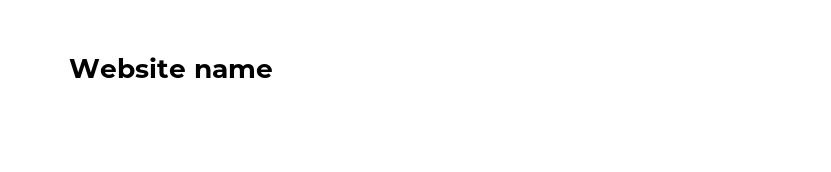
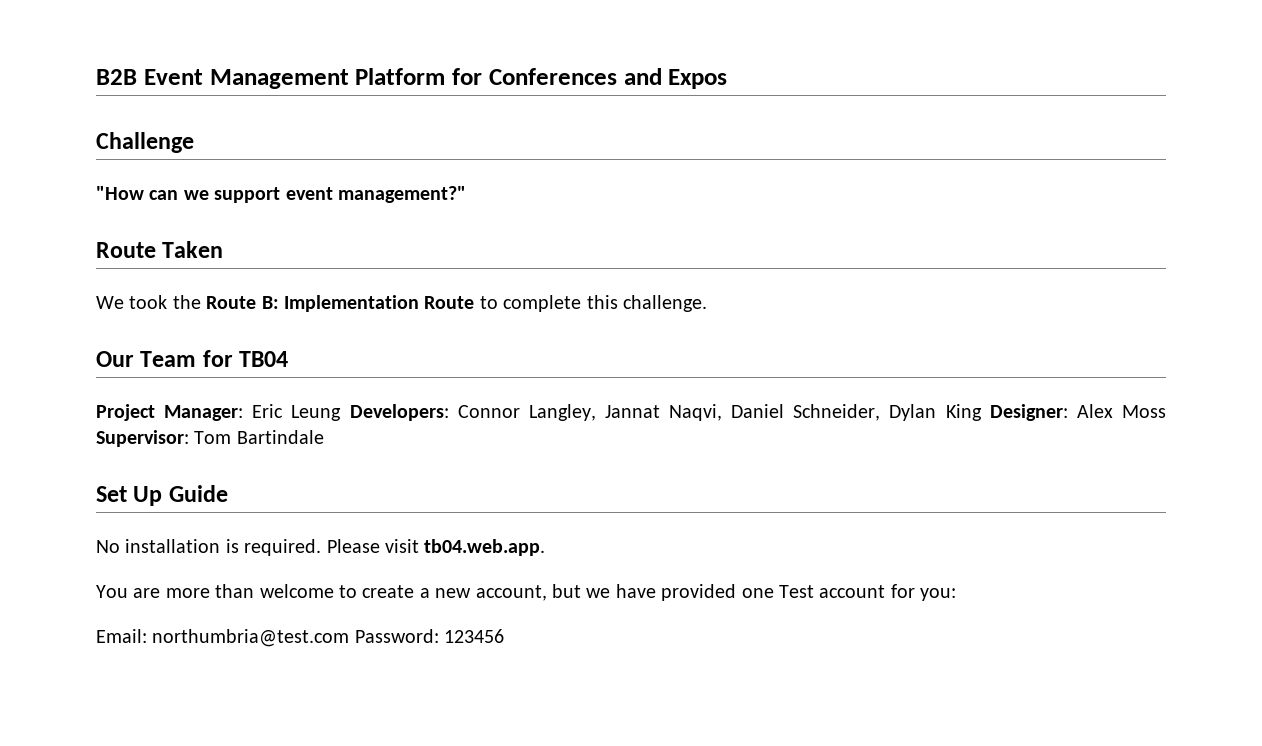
- Website name
+ B2B Event Management Platform for Conferences and Expos
+ Challenge
+ "How can we support event management?"
+ Route Taken
+ We took the Route B: Implementation Route to complete this challenge.
+ Our Team for TB04
+ Project Manager: Eric Leung Developers: Connor Langley, Jannat Naqvi, Daniel Schneider, Dylan King Designer: Alex Moss Supervisor: Tom Bartindale
+ Set Up Guide
+ No installation is required. Please visit tb04.web.app.
+ You are more than welcome to create a new account, but we have provided one Test account for you:
+ Email: northumbria@test.com Password: 123456

